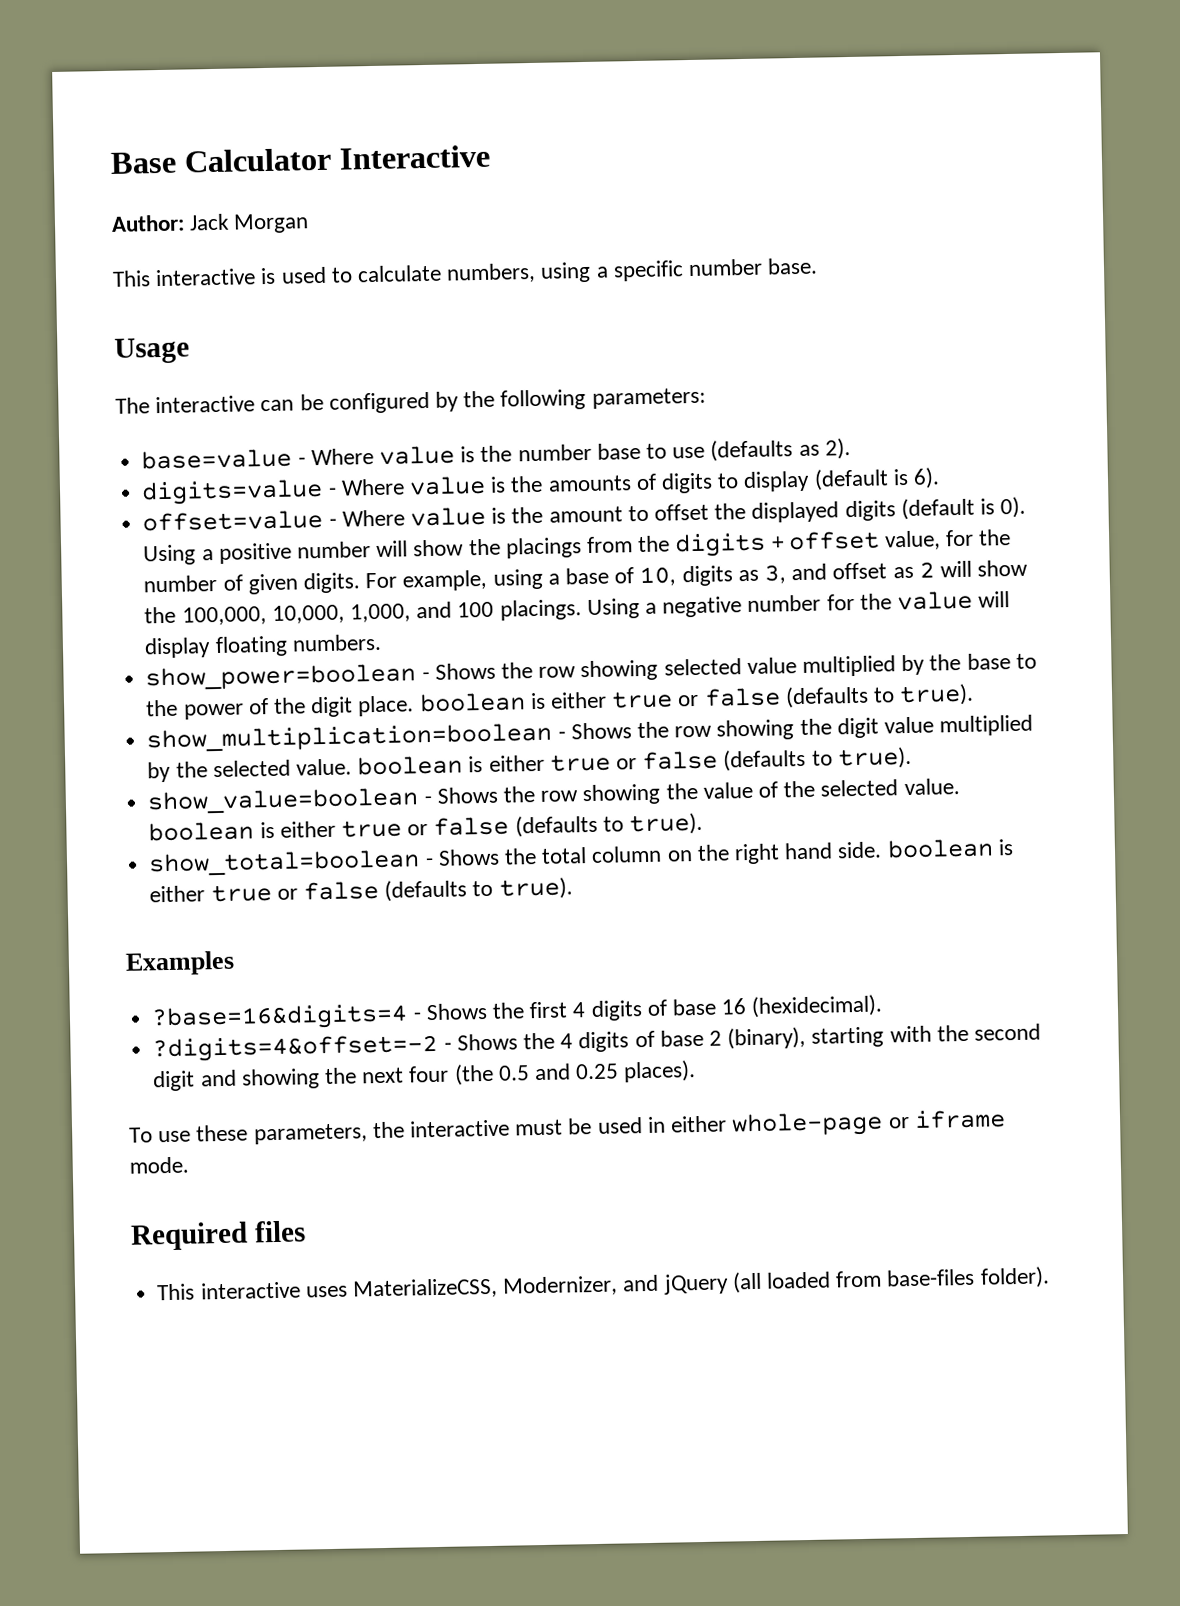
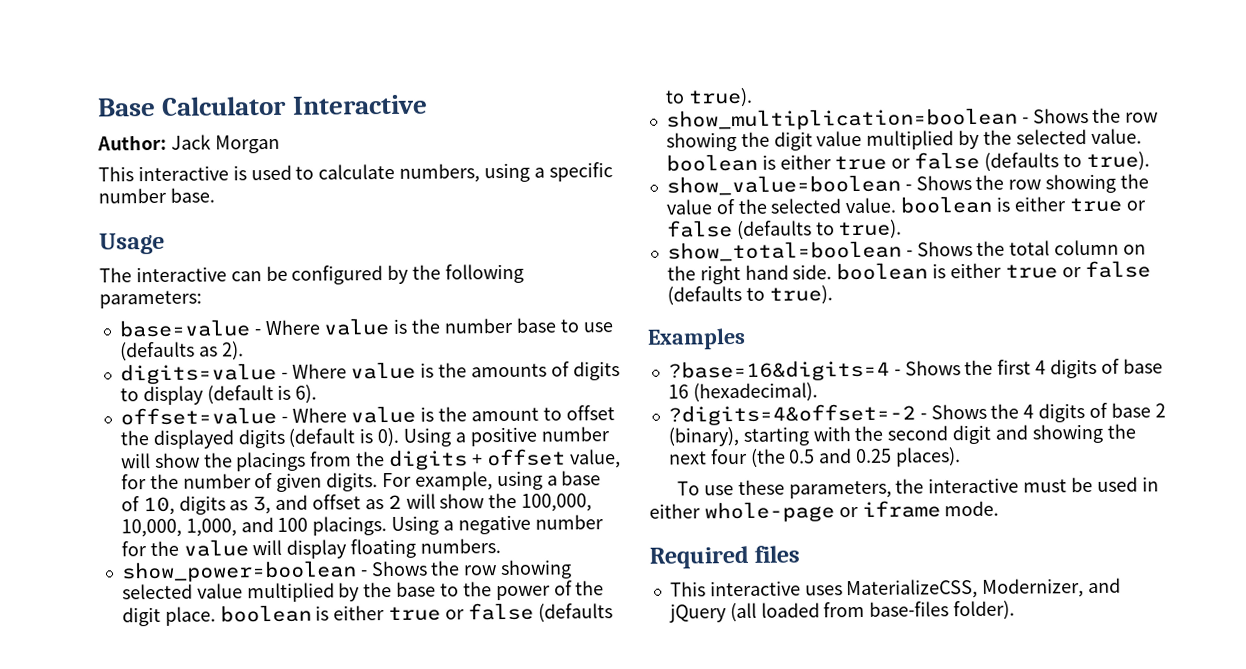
- ?base=16&digits=4 - Shows the first 4 digits of base 16 (hexidecimal).
+ ?base=16&digits=4 - Shows the first 4 digits of base 16 (hexadecimal).

